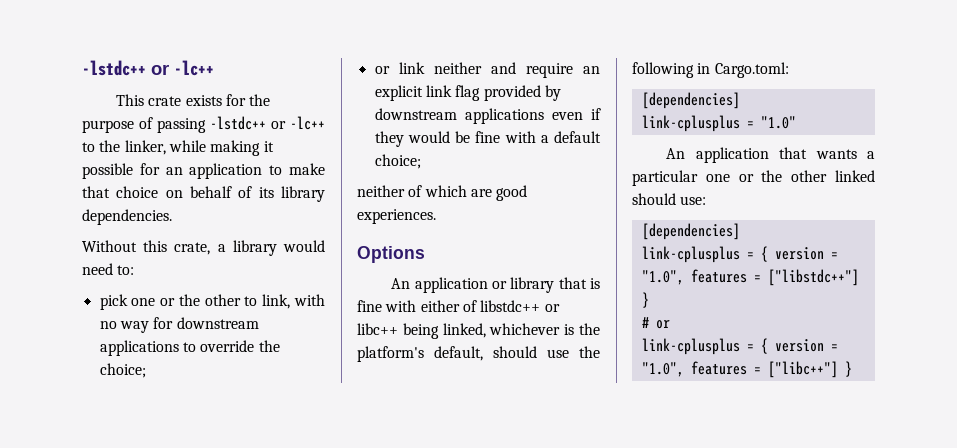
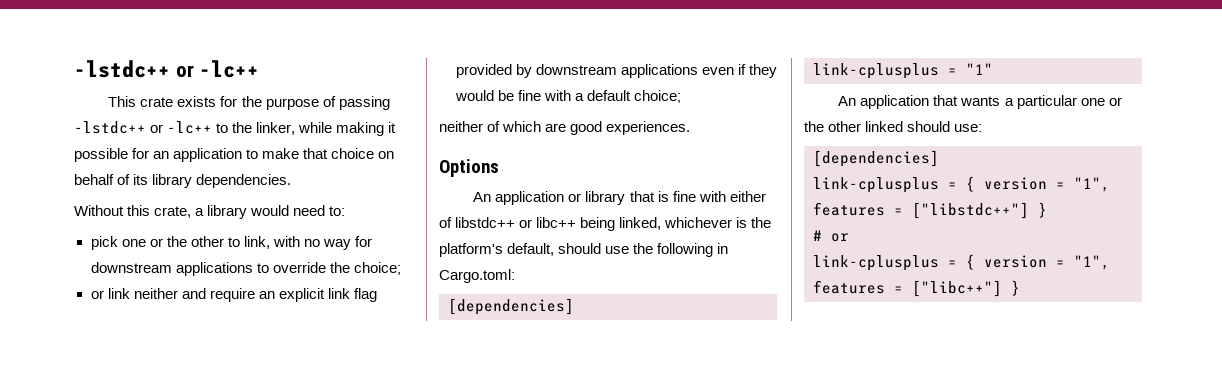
- link-cplusplus = "1.0"
+ link-cplusplus = "1"
- link-cplusplus = { version = "1.0", features = ["libstdc++"] }
+ link-cplusplus = { version = "1", features = ["libstdc++"] }
- link-cplusplus = { version = "1.0", features = ["libc++"] }
+ link-cplusplus = { version = "1", features = ["libc++"] }

